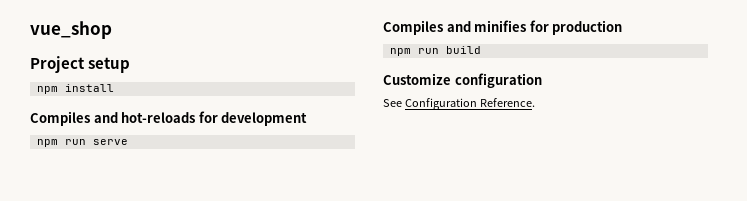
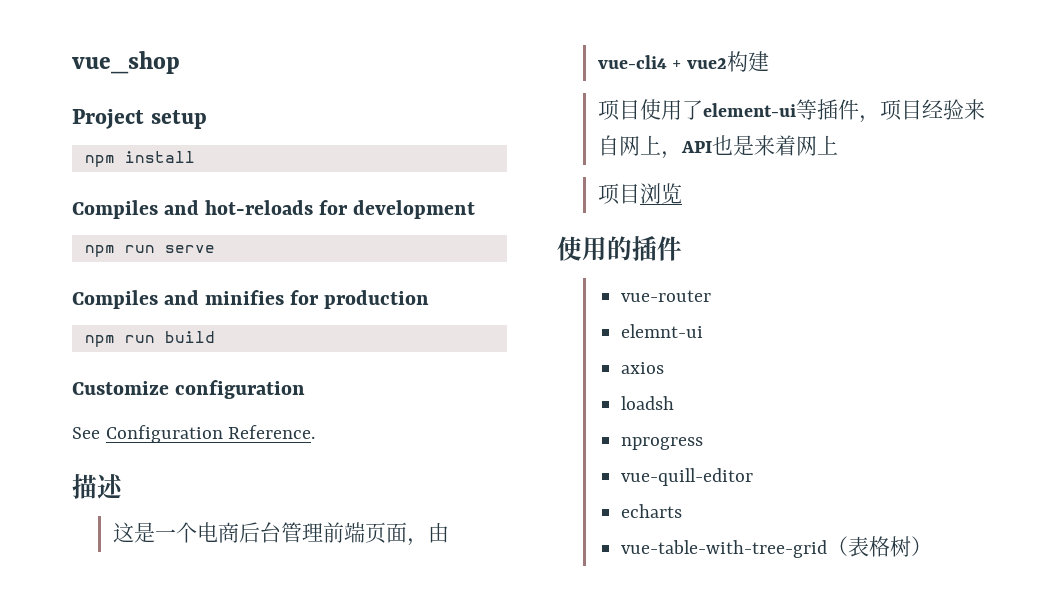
+ 描述
+ 这是一个电商后台管理前端页面，由vue-cli4 + vue2构建
+ 项目使用了element-ui等插件，项目经验来自网上，API也是来着网上
+ 项目浏览
+ 使用的插件
+ vue-router
+ elemnt-ui
+ axios
+ loadsh
+ nprogress
+ vue-quill-editor
+ echarts
+ vue-table-with-tree-grid（表格树）

